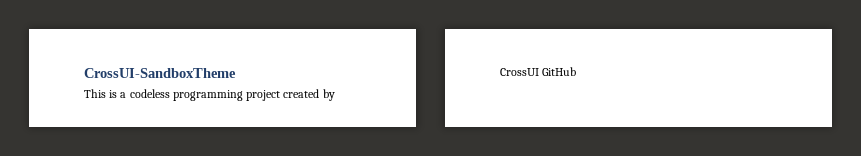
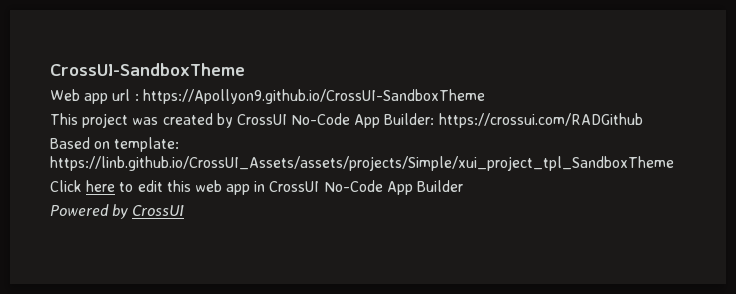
- This is a codeless programming project created by CrossUI GitHub
+ Web app url : https://Apollyon9.github.io/CrossUI-SandboxTheme
+ This project was created by CrossUI No-Code App Builder: https://crossui.com/RADGithub
+ Based on template: https://linb.github.io/CrossUI_Assets/assets/projects/Simple/xui_project_tpl_SandboxTheme
+ Click here to edit this web app in CrossUI No-Code App Builder
+ Powered by CrossUI

